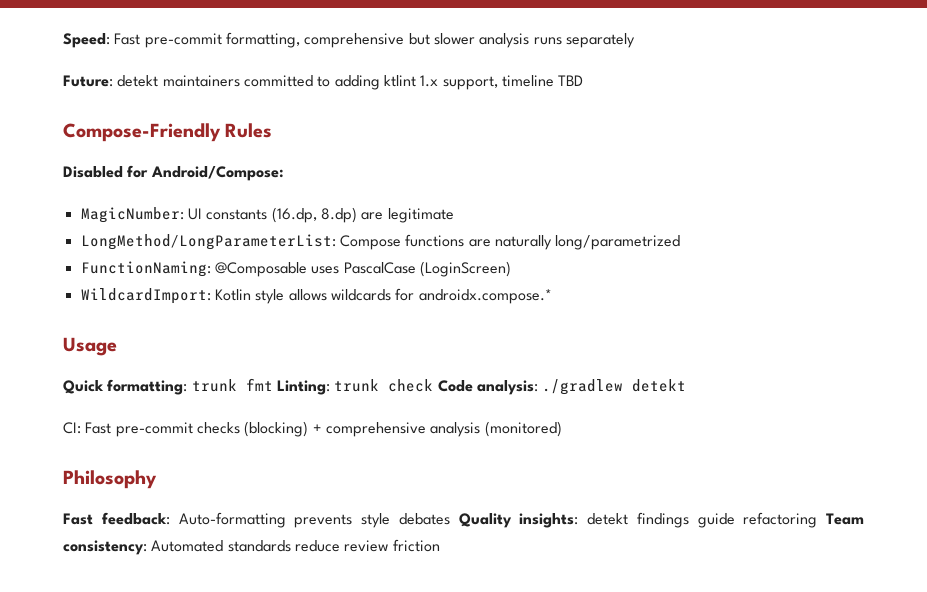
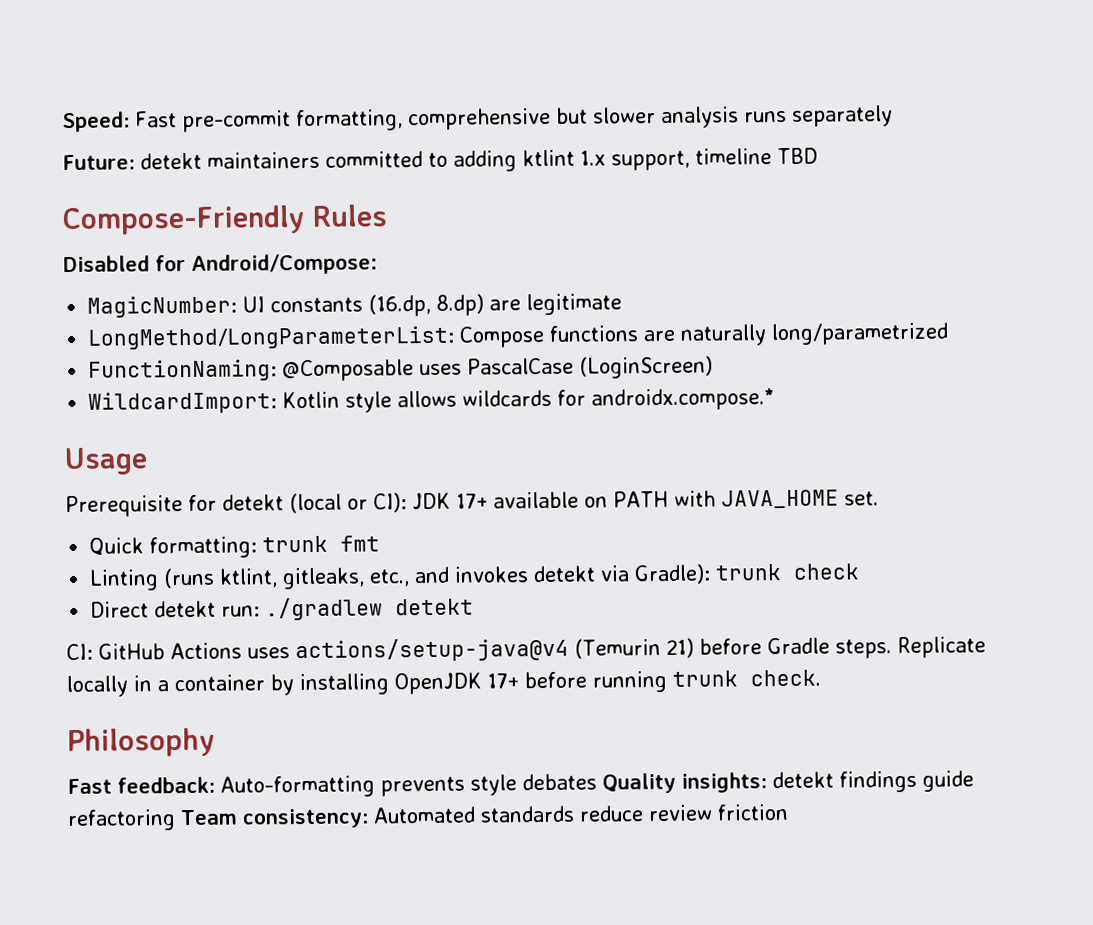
- Quick formatting: trunk fmt Linting: trunk check Code analysis: ./gradlew detekt
+ Prerequisite for detekt (local or CI): JDK 17+ available on PATH with JAVA_HOME set.
+ Quick formatting: trunk fmt
+ Linting (runs ktlint, gitleaks, etc., and invokes detekt via Gradle): trunk check
+ Direct detekt run: ./gradlew detekt
- CI: Fast pre-commit checks (blocking) + comprehensive analysis (monitored)
+ CI: GitHub Actions uses actions/setup-java@v4 (Temurin 21) before Gradle steps. Replicate locally in a container by installing OpenJDK 17+ before running trunk check.

